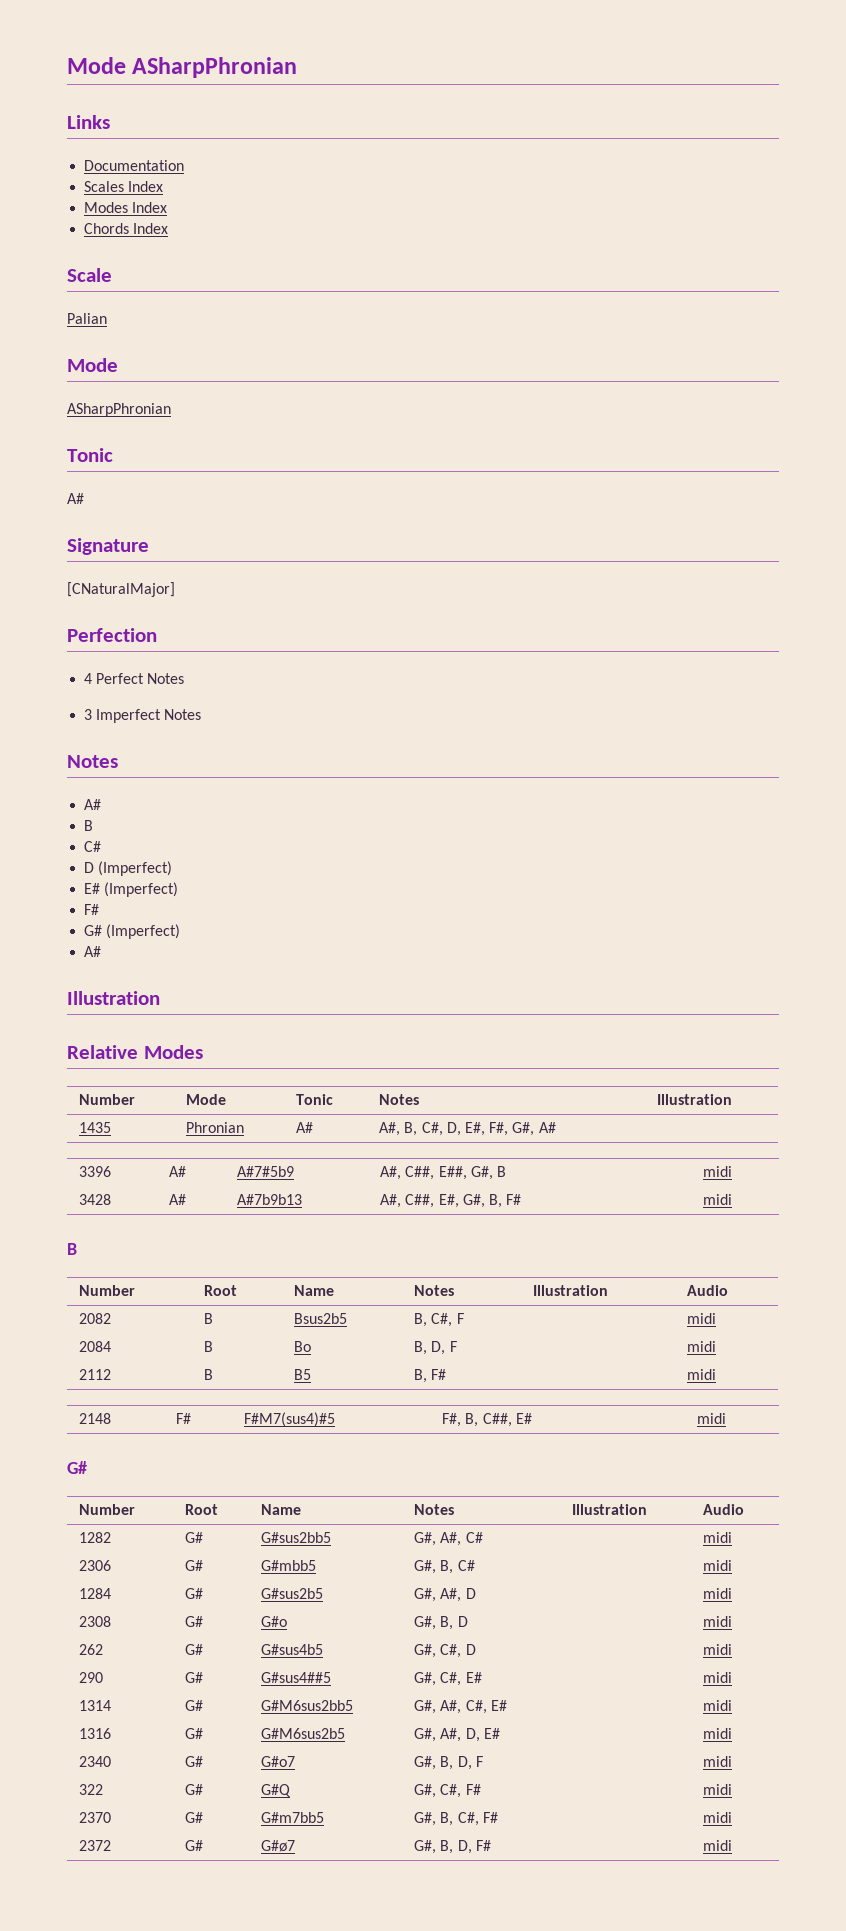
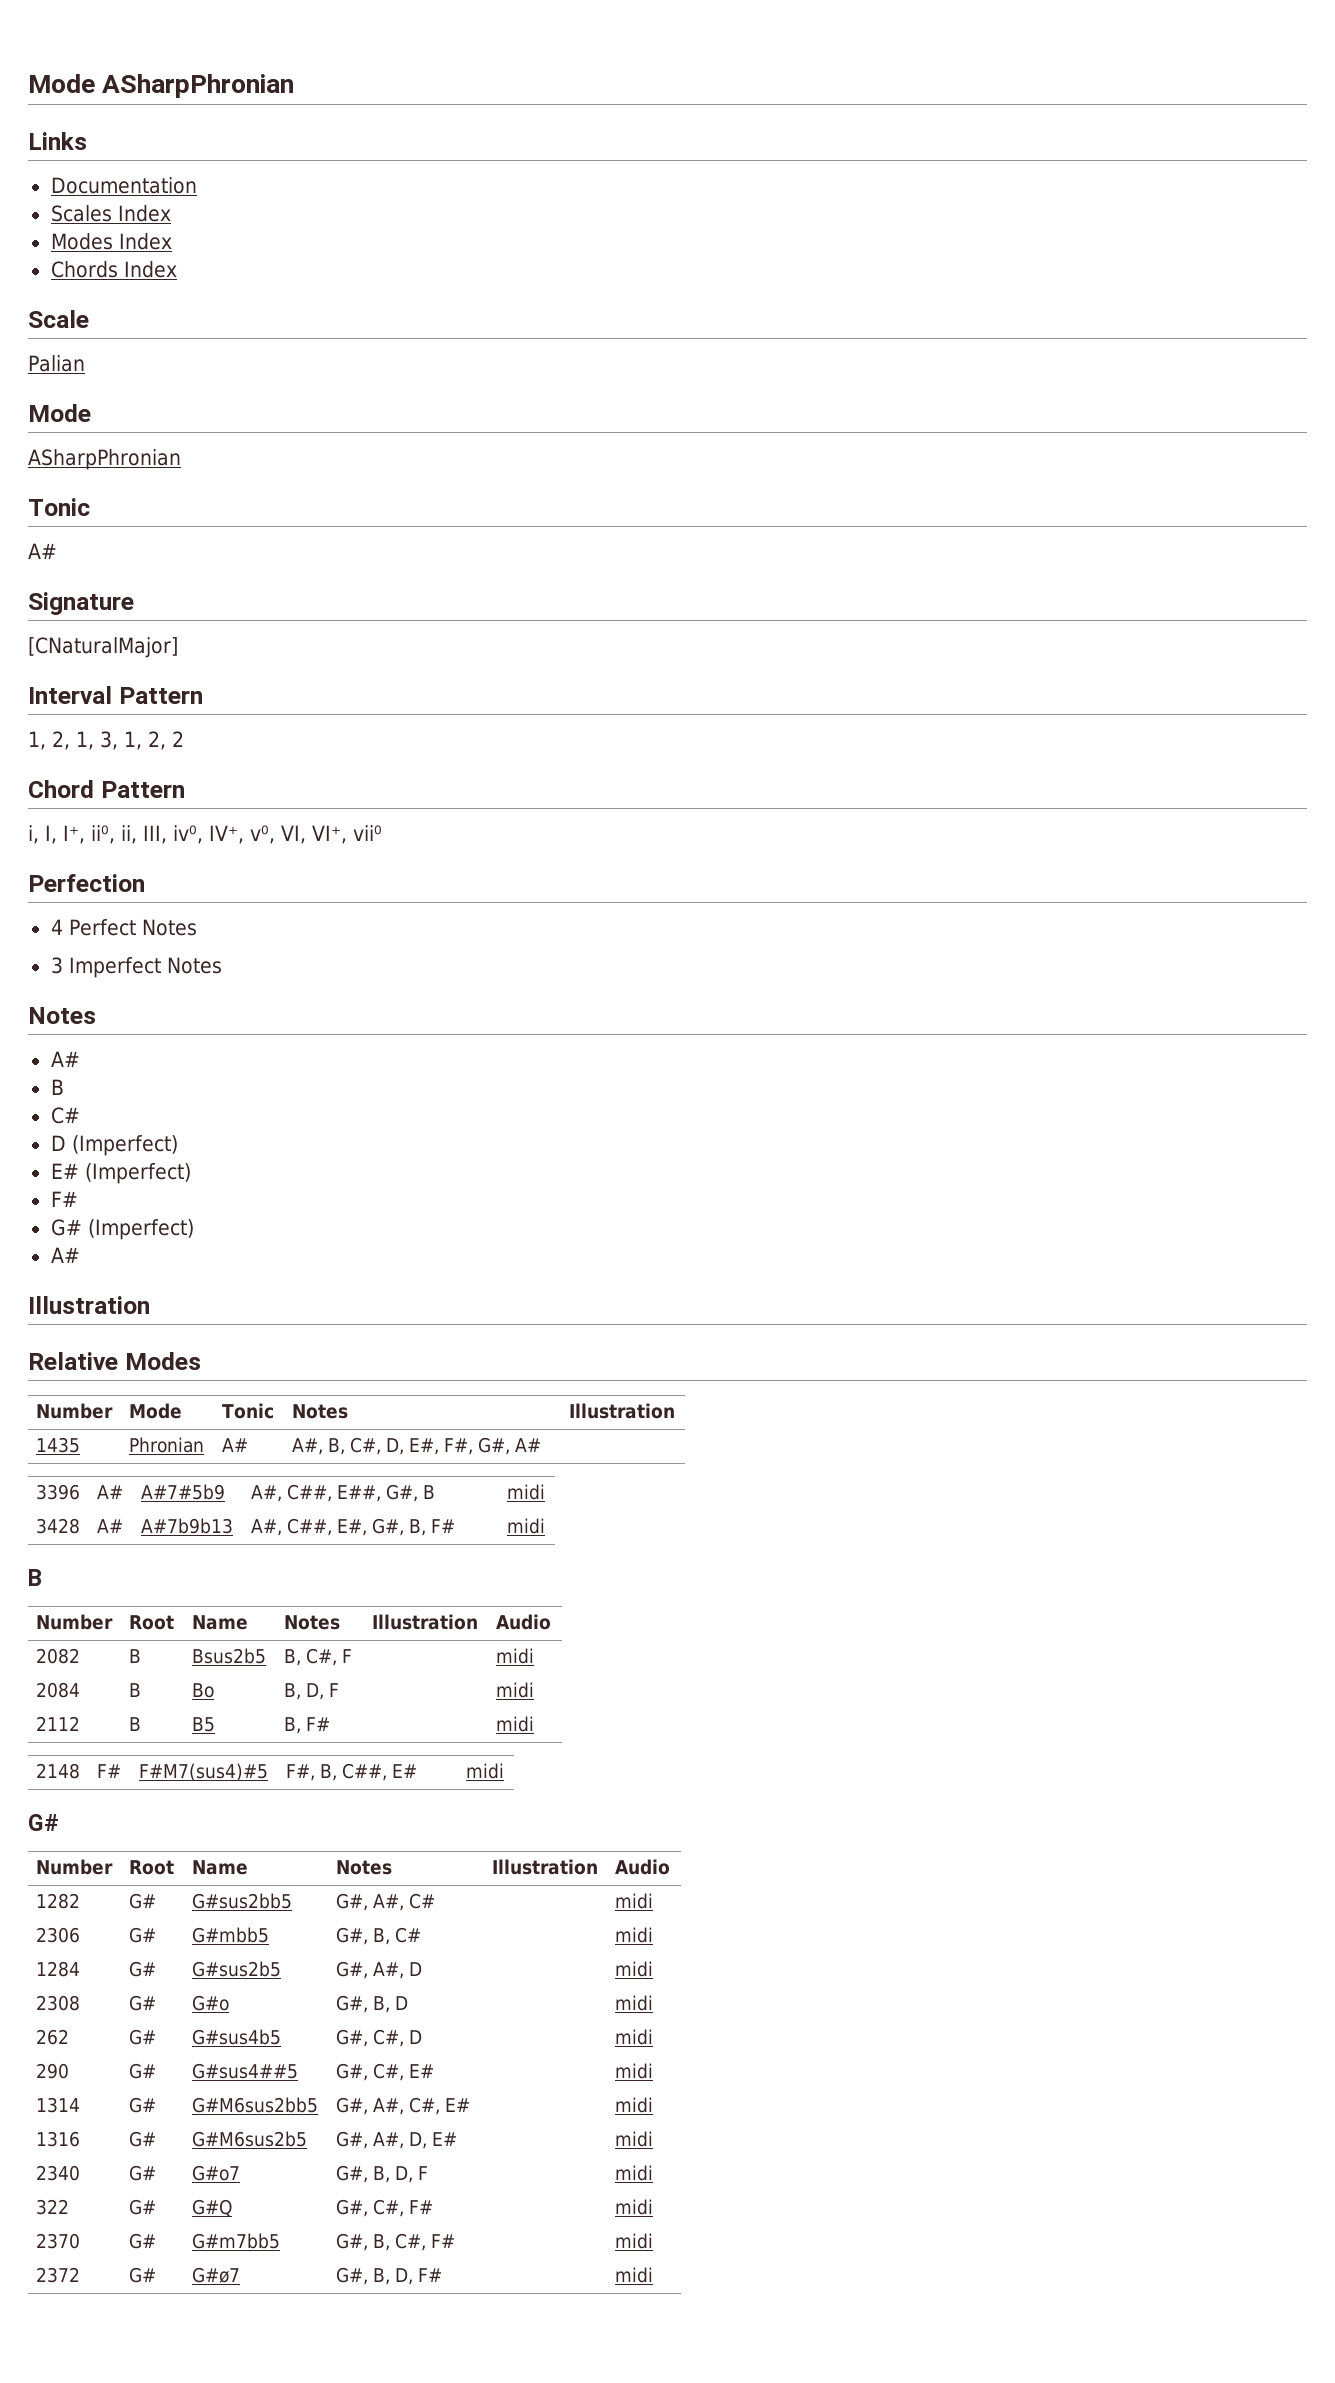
+ Interval Pattern
+ 1, 2, 1, 3, 1, 2, 2
+ Chord Pattern
+ i, I, I⁺, ii⁰, ii, III, iv⁰, IV⁺, v⁰, VI, VI⁺, vii⁰

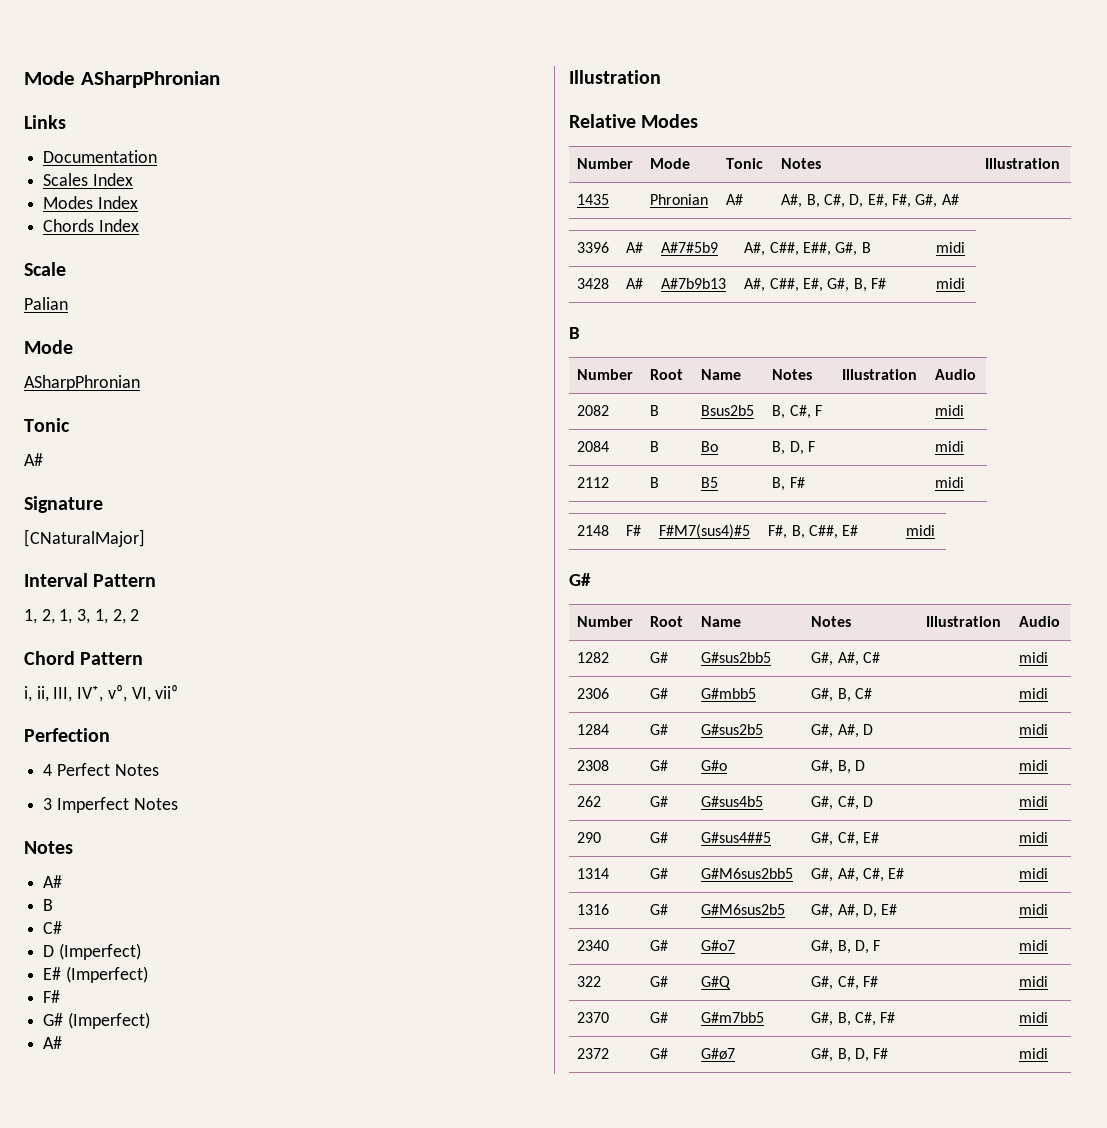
- i, I, I⁺, ii⁰, ii, III, iv⁰, IV⁺, v⁰, VI, VI⁺, vii⁰
+ i, ii, III, IV⁺, v⁰, VI, vii⁰

